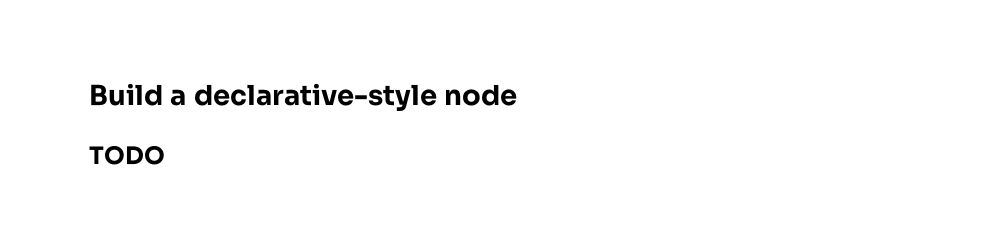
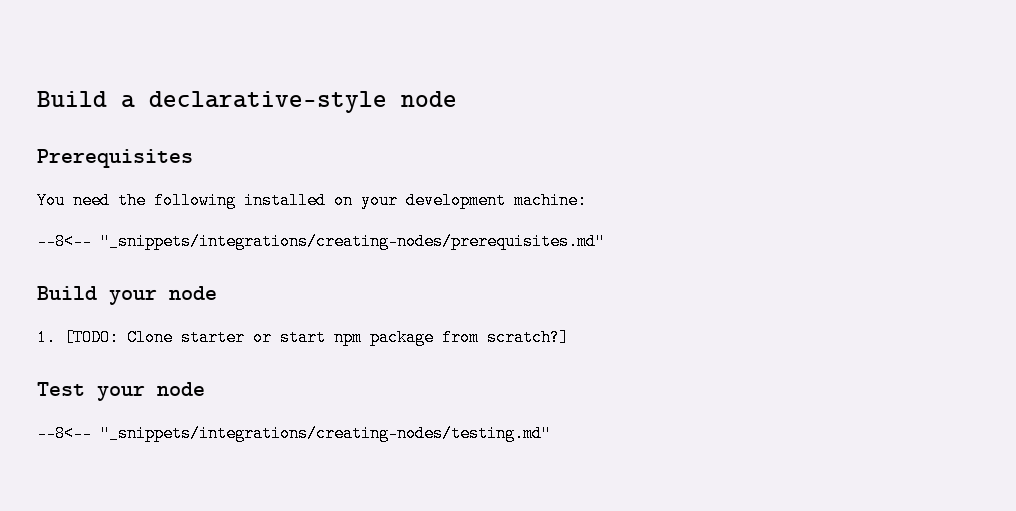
- TODO
+ Prerequisites
+ You need the following installed on your development machine:
+ --8<-- "_snippets/integrations/creating-nodes/prerequisites.md"
+ Build your node
+ 1. [TODO: Clone starter or start npm package from scratch?]
+ Test your node
+ --8<-- "_snippets/integrations/creating-nodes/testing.md"

